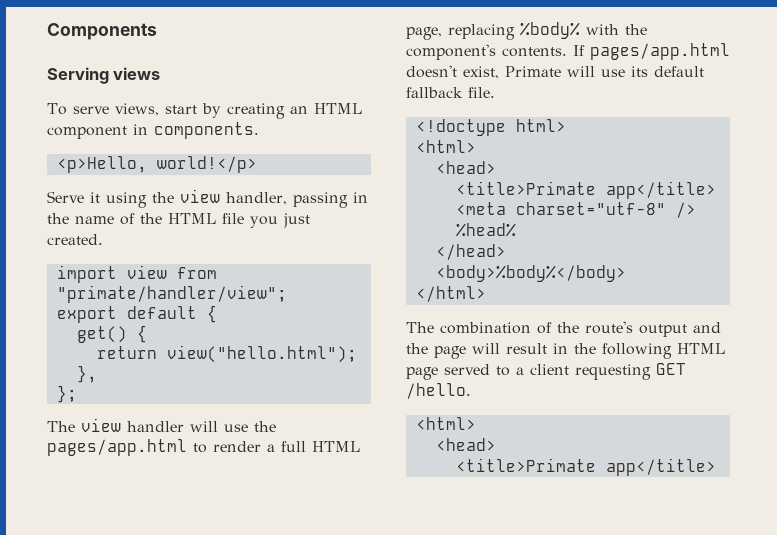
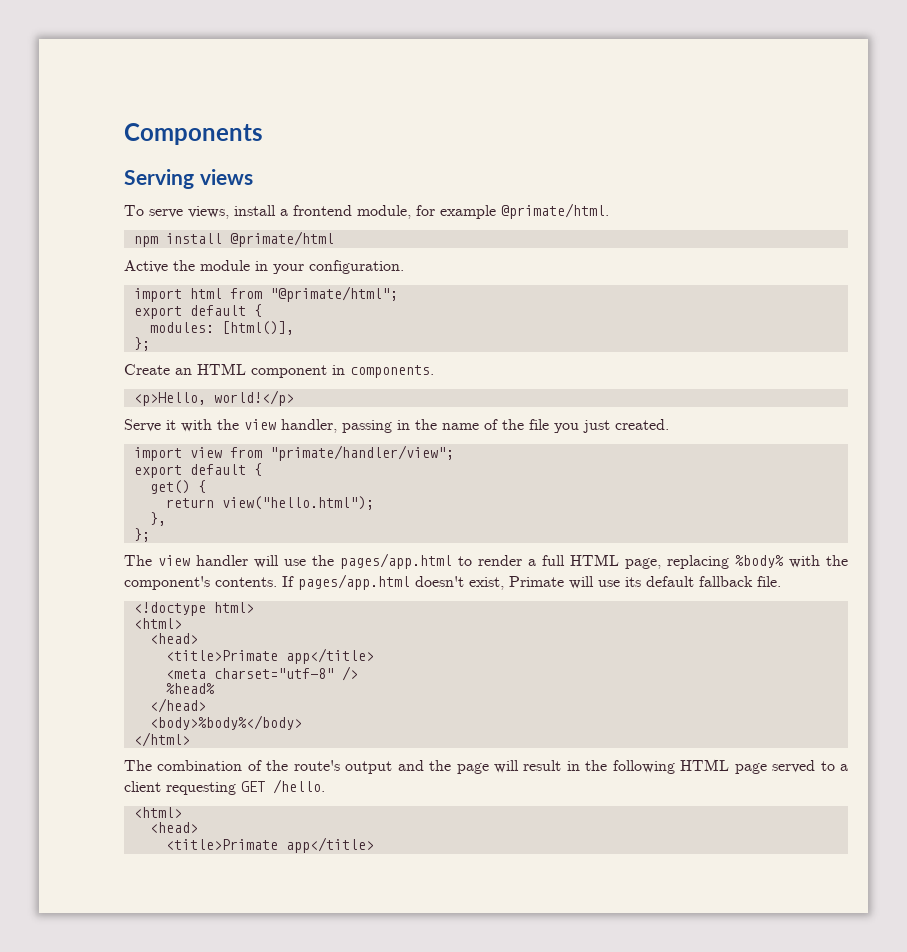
- To serve views, start by creating an HTML component in components.
+ To serve views, install a frontend module, for example @primate/html.
+ npm install @primate/html
+ Active the module in your configuration.
+ import html from "@primate/html";
+ export default {
+ modules: [html()],
+ };
+ Create an HTML component in components.
- Serve it using the view handler, passing in the name of the HTML file you just created.
+ Serve it with the view handler, passing in the name of the file you just created.

